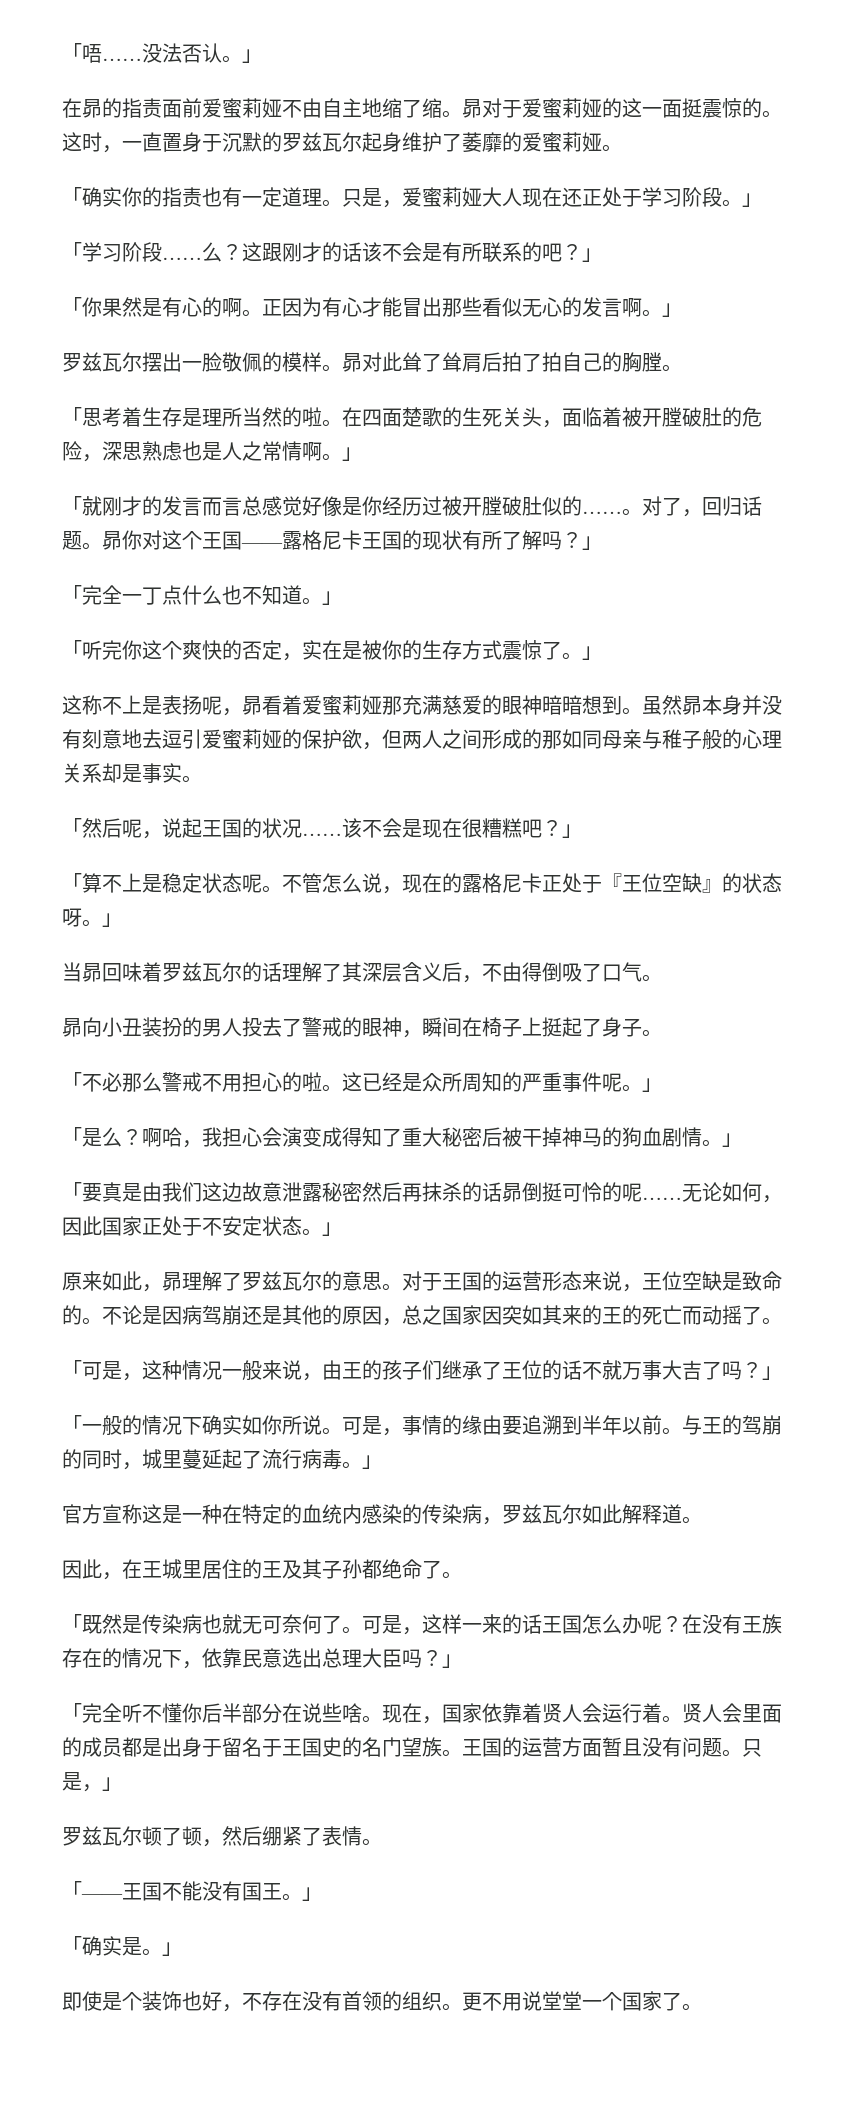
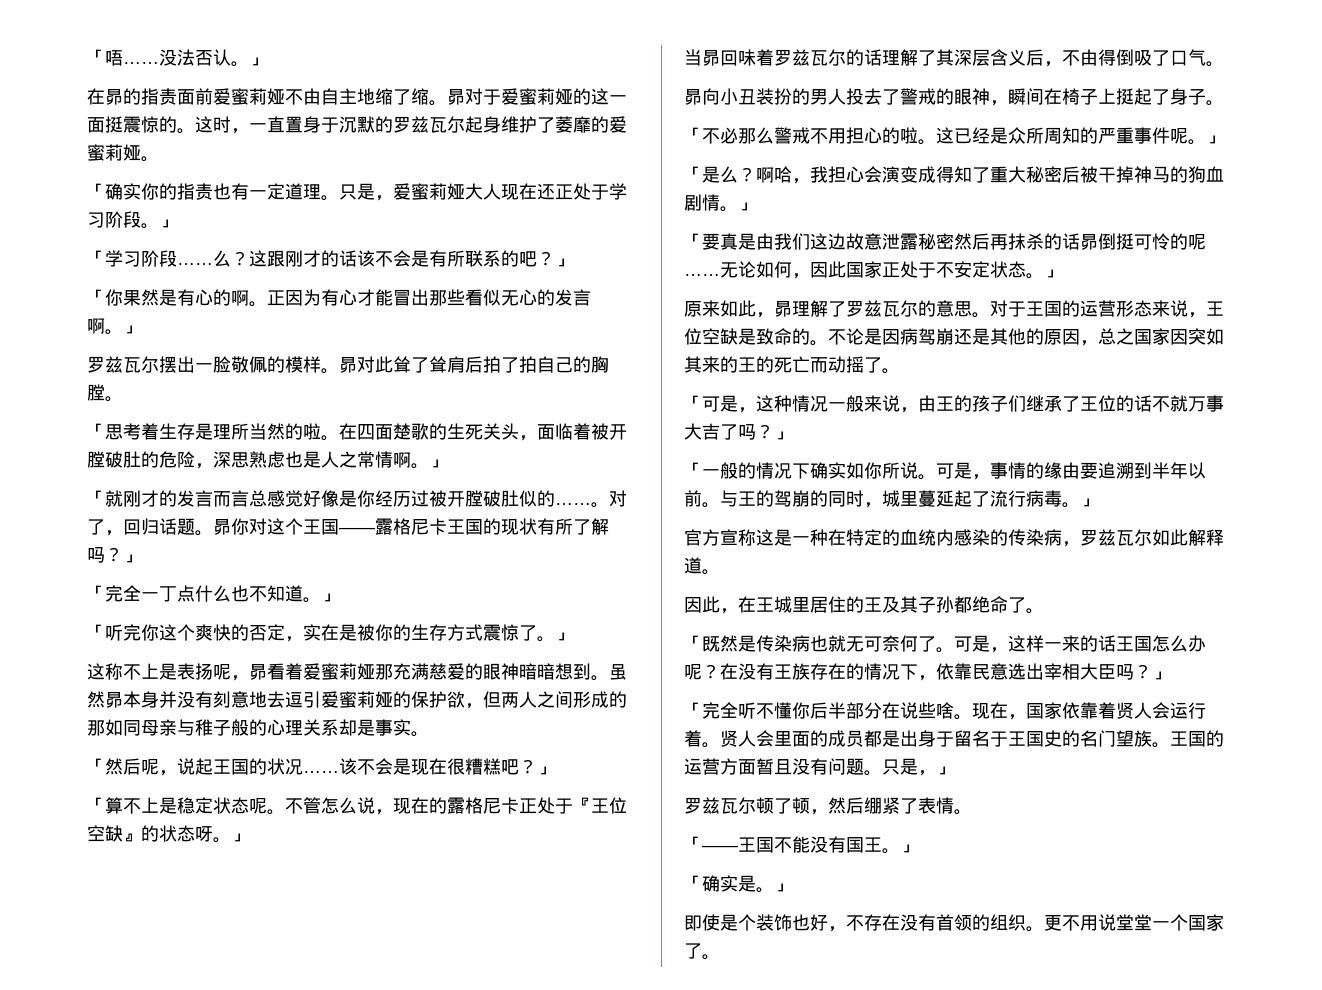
- 在没有王族存在的情况下，依靠民意选出总理大臣吗？」
+ 在没有王族存在的情况下，依靠民意选出宰相大臣吗？」

